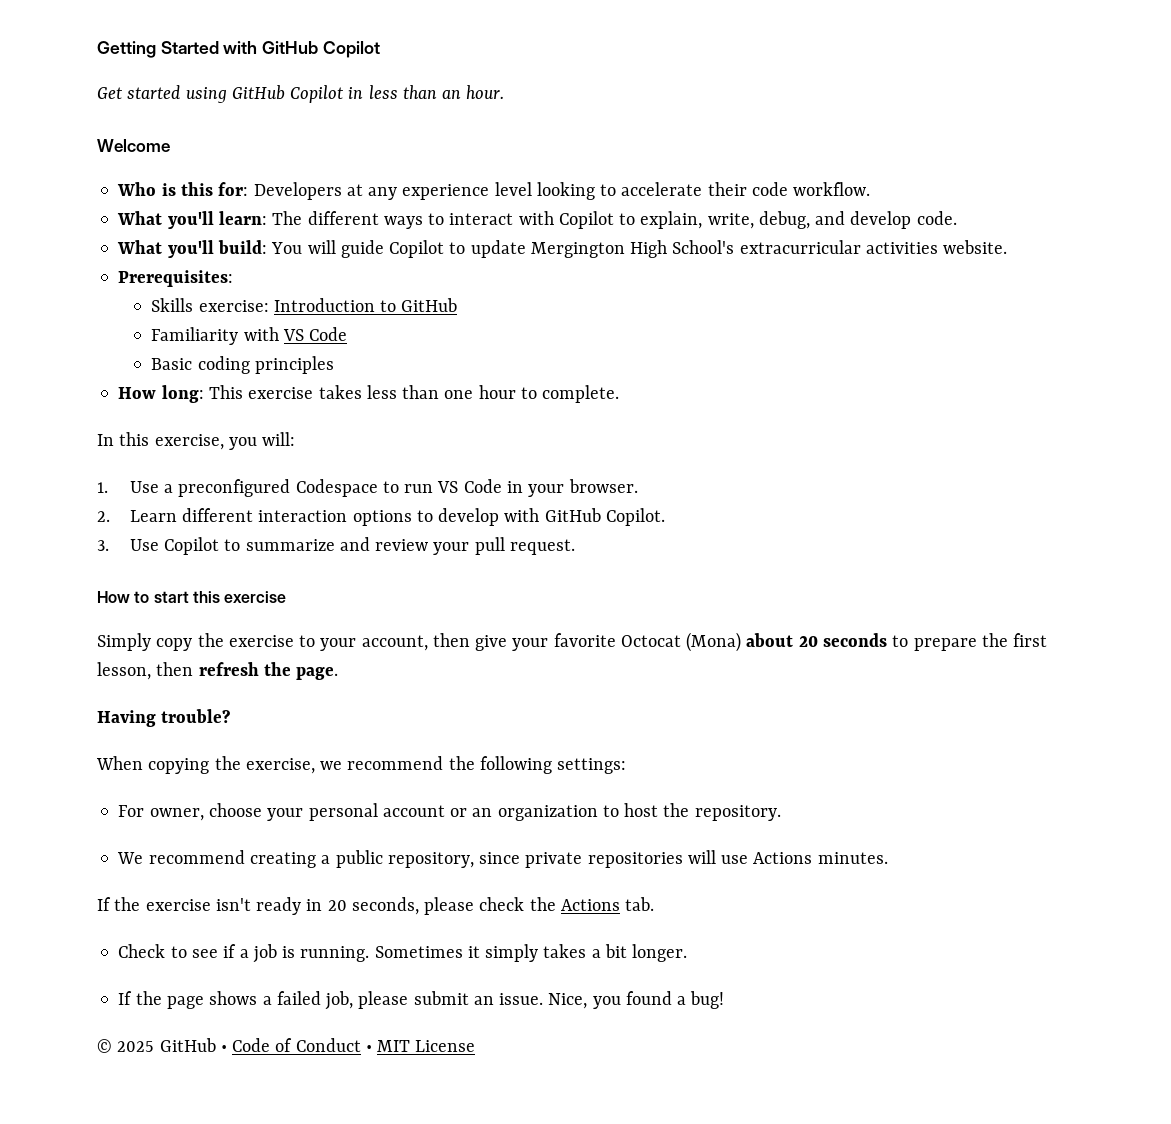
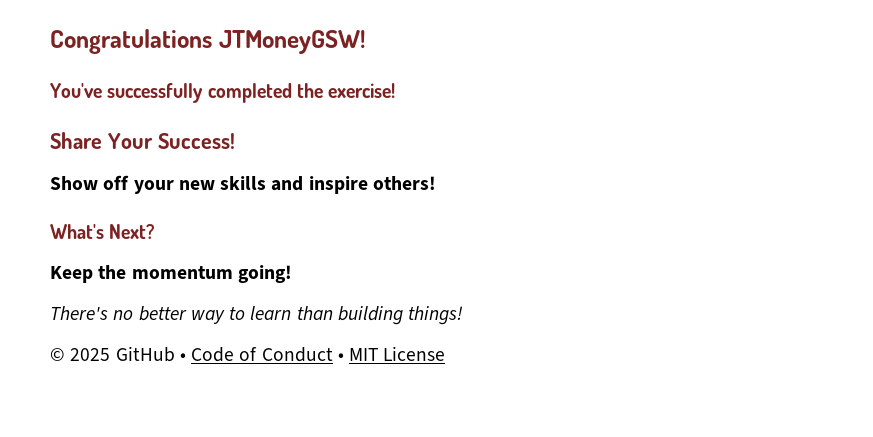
- Getting Started with GitHub Copilot
- Get started using GitHub Copilot in less than an hour.
- Welcome
- Who is this for: Developers at any experience level looking to accelerate their code workflow.
- What you'll learn: The different ways to interact with Copilot to explain, write, debug, and develop code.
- What you'll build: You will guide Copilot to update Mergington High School's extracurricular activities website.
- Prerequisites:
- Skills exercise: Introduction to GitHub
- Familiarity with VS Code
- Basic coding principles
- How long: This exercise takes less than one hour to complete.
- In this exercise, you will:
- 1. Use a preconfigured Codespace to run VS Code in your browser.
- 2. Learn different interaction options to develop with GitHub Copilot.
- 3. Use Copilot to summarize and review your pull request.
- How to start this exercise
- Simply copy the exercise to your account, then give your favorite Octocat (Mona) about 20 seconds to prepare the first lesson, then refresh the page.
- Having trouble?
- When copying the exercise, we recommend the following settings:
- For owner, choose your personal account or an organization to host the repository.
- We recommend creating a public repository, since private repositories will use Actions minutes.
- If the exercise isn't ready in 20 seconds, please check the Actions tab.
- Check to see if a job is running. Sometimes it simply takes a bit longer.
- If the page shows a failed job, please submit an issue. Nice, you found a bug!
+ Congratulations JTMoneyGSW!
+ You've successfully completed the exercise!
+ Share Your Success!
+ Show off your new skills and inspire others!
+ What's Next?
+ Keep the momentum going!
+ There's no better way to learn than building things!

